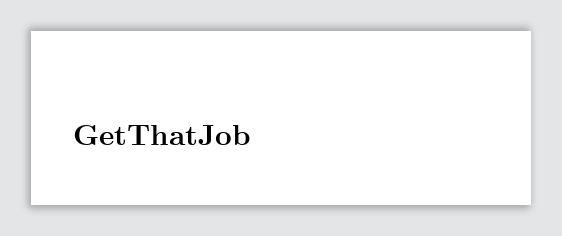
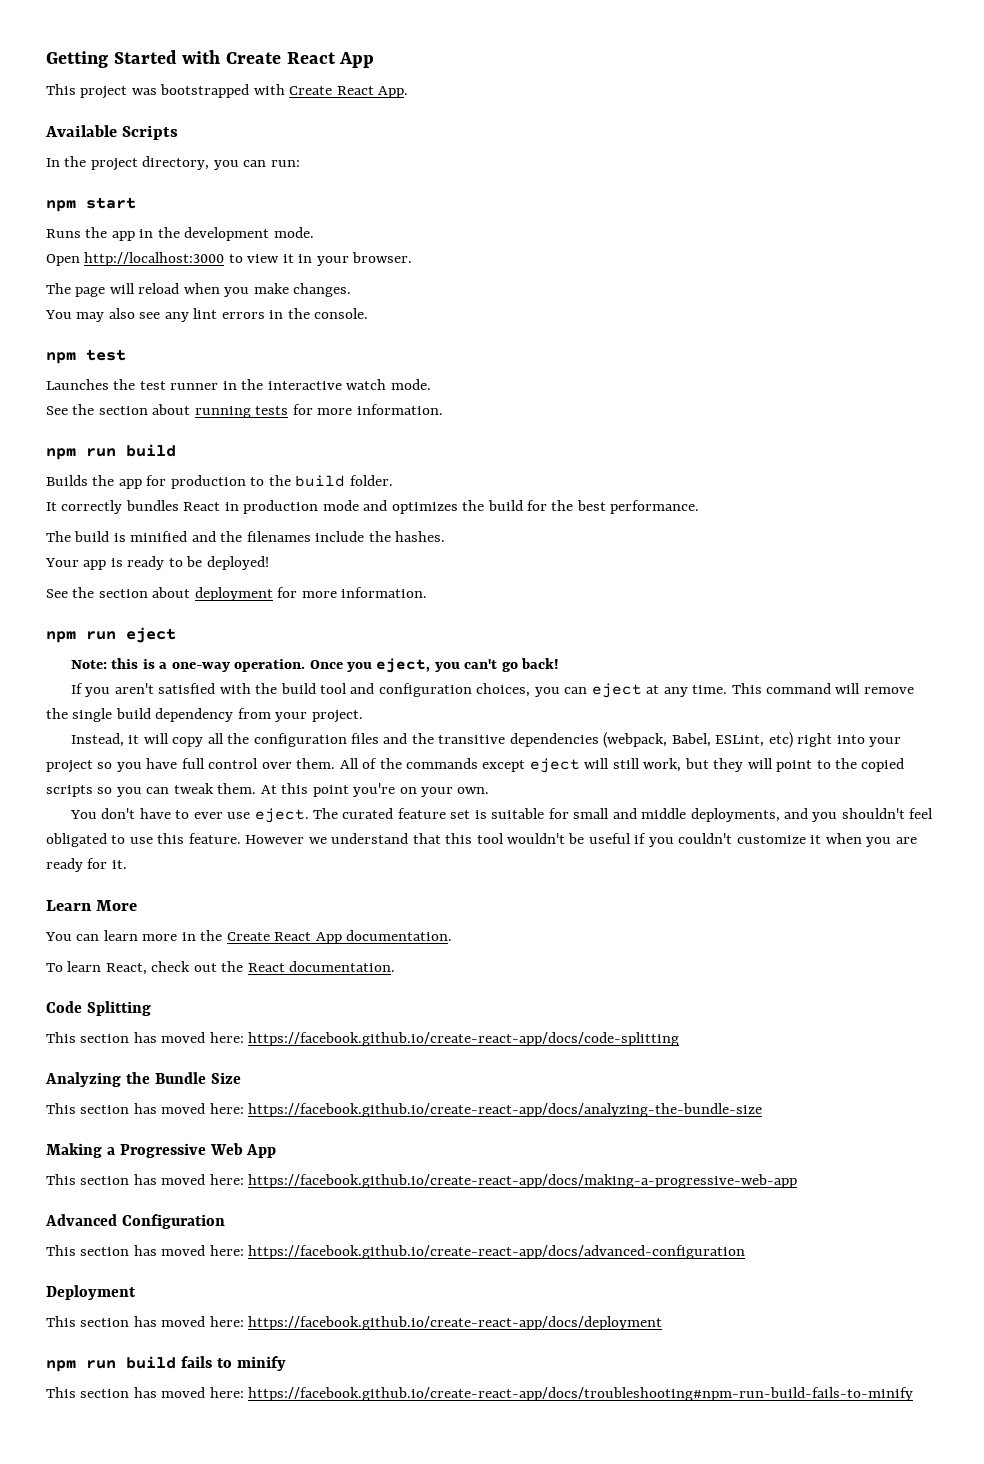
- GetThatJob
+ Getting Started with Create React App
+ This project was bootstrapped with Create React App.
+ Available Scripts
+ In the project directory, you can run:
+ npm start
+ Runs the app in the development mode.
+ Open http://localhost:3000 to view it in your browser.
+ The page will reload when you make changes.
+ You may also see any lint errors in the console.
+ npm test
+ Launches the test runner in the interactive watch mode.
+ See the section about running tests for more information.
+ npm run build
+ Builds the app for production to the build folder.
+ It correctly bundles React in production mode and optimizes the build for the best performance.
+ The build is minified and the filenames include the hashes.
+ Your app is ready to be deployed!
+ See the section about deployment for more information.
+ npm run eject
+ Note: this is a one-way operation. Once you eject, you can't go back!
+ If you aren't satisfied with the build tool and configuration choices, you can eject at any time. This command will remove the single build dependency from your project.
+ Instead, it will copy all the configuration files and the transitive dependencies (webpack, Babel, ESLint, etc) right into your project so you have full control over them. All of the commands except eject will still work, but they will point to the copied scripts so you can tweak them. At this point you're on your own.
+ You don't have to ever use eject. The curated feature set is suitable for small and middle deployments, and you shouldn't feel obligated to use this feature. However we understand that this tool wouldn't be useful if you couldn't customize it when you are ready for it.
+ Learn More
+ You can learn more in the Create React App documentation.
+ To learn React, check out the React documentation.
+ Code Splitting
+ This section has moved here: https://facebook.github.io/create-react-app/docs/code-splitting
+ Analyzing the Bundle Size
+ This section has moved here: https://facebook.github.io/create-react-app/docs/analyzing-the-bundle-size
+ Making a Progressive Web App
+ This section has moved here: https://facebook.github.io/create-react-app/docs/making-a-progressive-web-app
+ Advanced Configuration
+ This section has moved here: https://facebook.github.io/create-react-app/docs/advanced-configuration
+ Deployment
+ This section has moved here: https://facebook.github.io/create-react-app/docs/deployment
+ npm run build fails to minify
+ This section has moved here: https://facebook.github.io/create-react-app/docs/troubleshooting#npm-run-build-fails-to-minify

